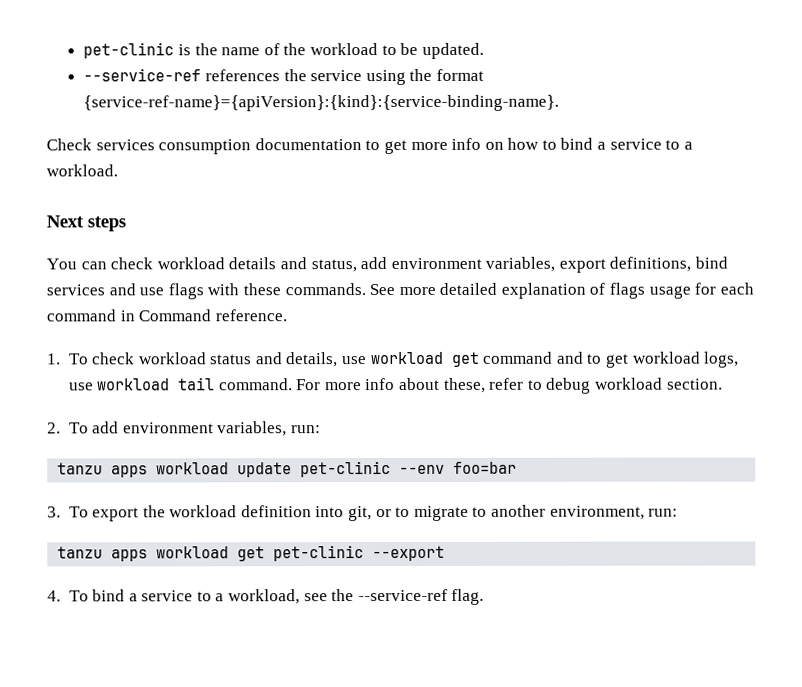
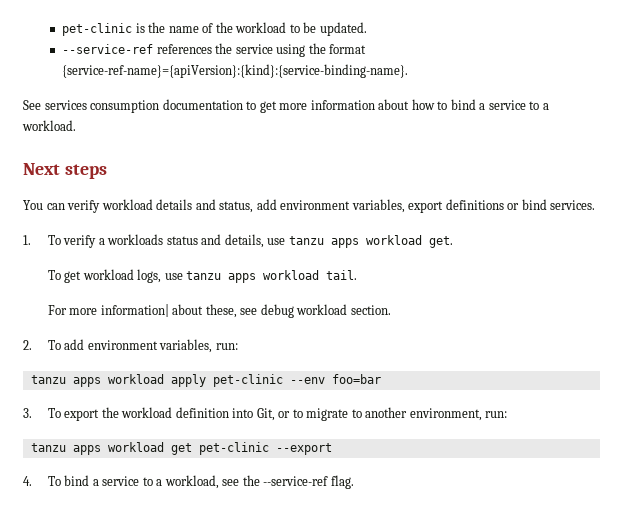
- Check services consumption documentation to get more info on how to bind a service to a workload.
+ See services consumption documentation to get more information about how to bind a service to a workload.
- You can check workload details and status, add environment variables, export definitions, bind services and use flags with these commands. See more detailed explanation of flags usage for each command in Command reference.
+ You can verify workload details and status, add environment variables, export definitions or bind services.
- 1. To check workload status and details, use workload get command and to get workload logs, use workload tail command. For more info about these, refer to debug workload section.
+ 1. To verify a workloads status and details, use tanzu apps workload get.
+ To get workload logs, use tanzu apps workload tail.
+ For more information| about these, see debug workload section.
- tanzu apps workload update pet-clinic --env foo=bar
+ tanzu apps workload apply pet-clinic --env foo=bar
- 3. To export the workload definition into git, or to migrate to another environment, run:
+ 3. To export the workload definition into Git, or to migrate to another environment, run:

